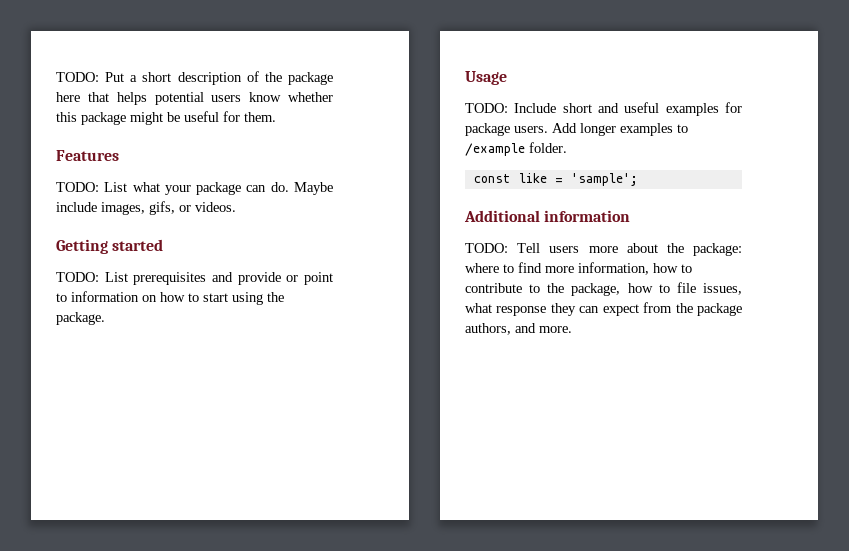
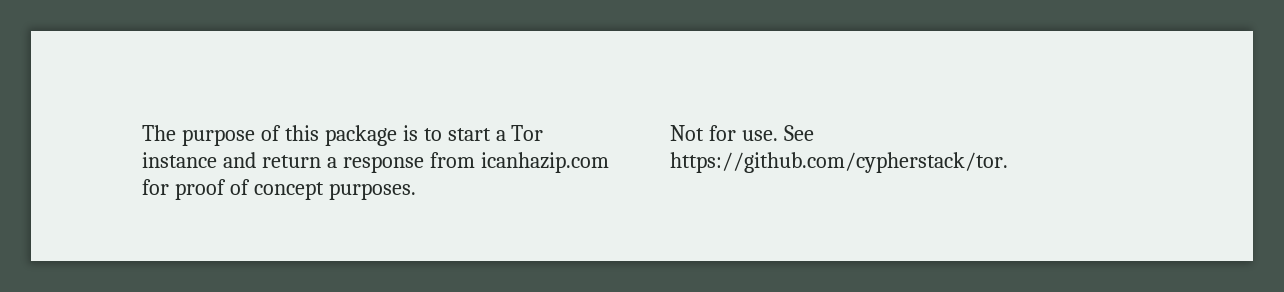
- TODO: Put a short description of the package here that helps potential users know whether this package might be useful for them.
- Features
- TODO: List what your package can do. Maybe include images, gifs, or videos.
- Getting started
- TODO: List prerequisites and provide or point to information on how to start using the package.
- Usage
- TODO: Include short and useful examples for package users. Add longer examples to /example folder.
- const like = 'sample';
- Additional information
- TODO: Tell users more about the package: where to find more information, how to contribute to the package, how to file issues, what response they can expect from the package authors, and more.
+ The purpose of this package is to start a Tor instance and return a response from icanhazip.com for proof of concept purposes.
+ Not for use. See https://github.com/cypherstack/tor.

